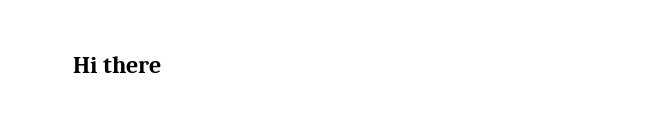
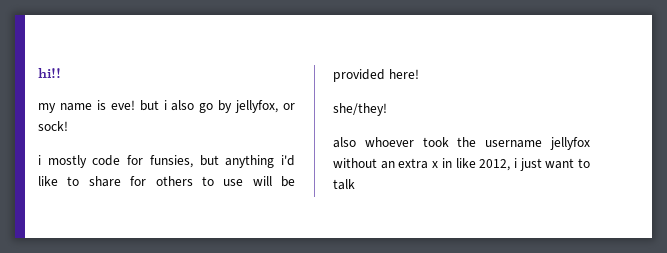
- Hi there
+ hi!!
+ my name is eve! but i also go by jellyfox, or sock!
+ i mostly code for funsies, but anything i'd like to share for others to use will be provided here!
+ she/they!
+ also whoever took the username jellyfox without an extra x in like 2012, i just want to talk

